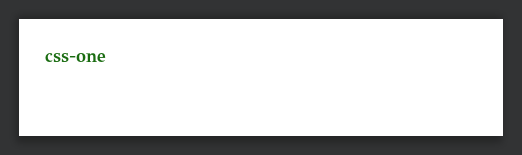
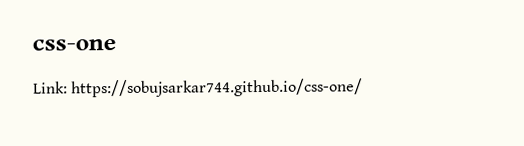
+ Link: https://sobujsarkar744.github.io/css-one/

